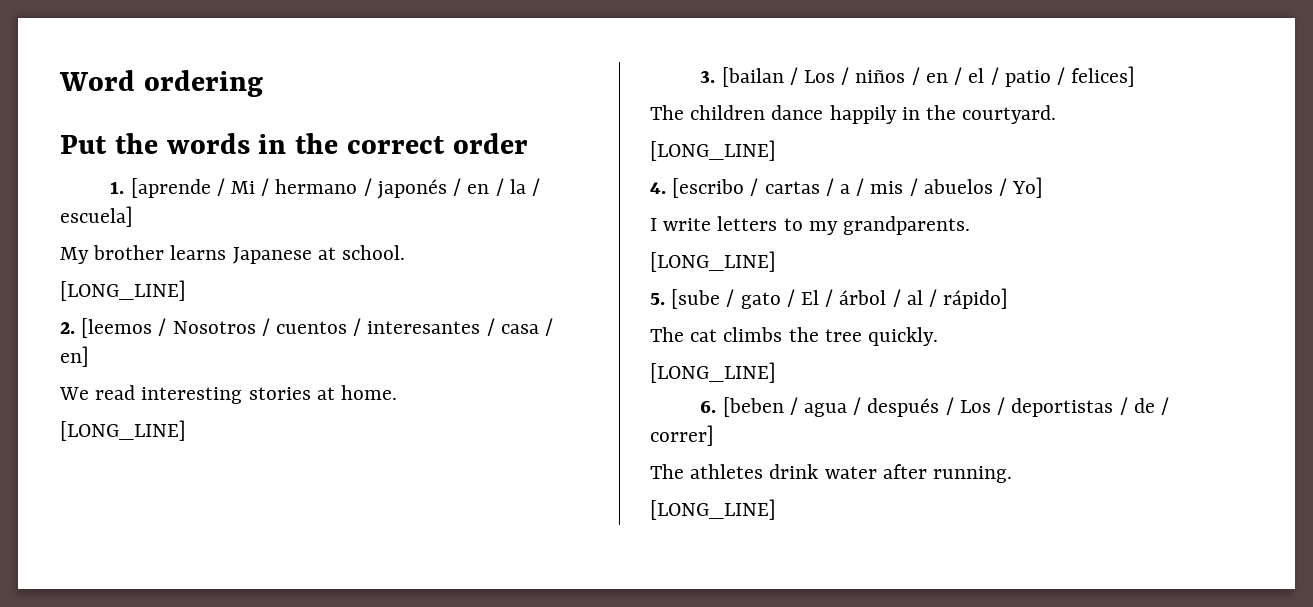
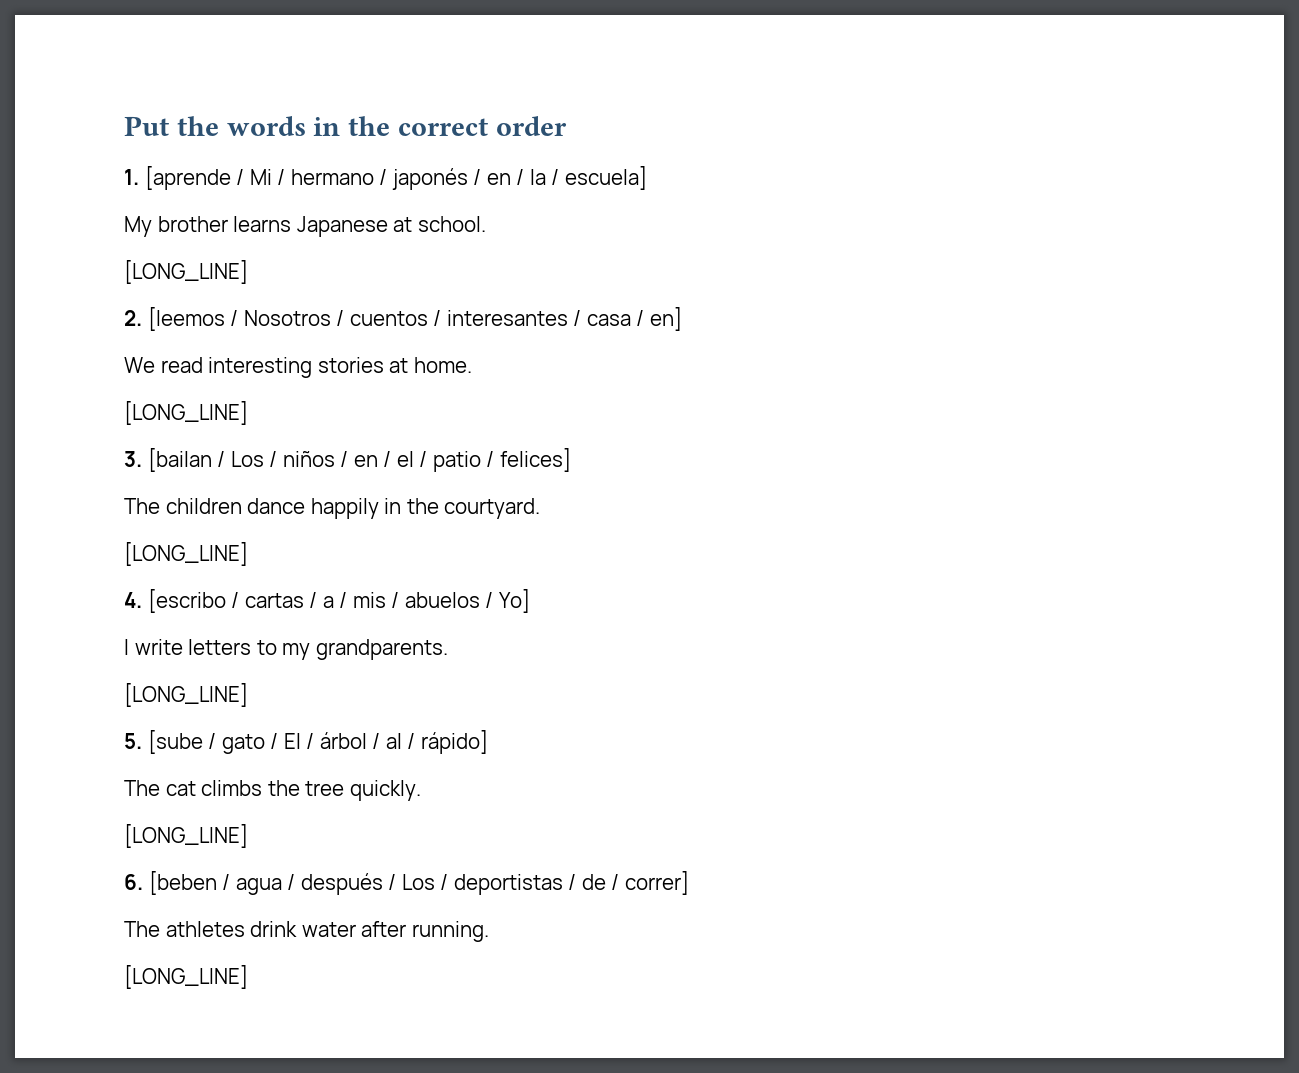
- Word ordering

